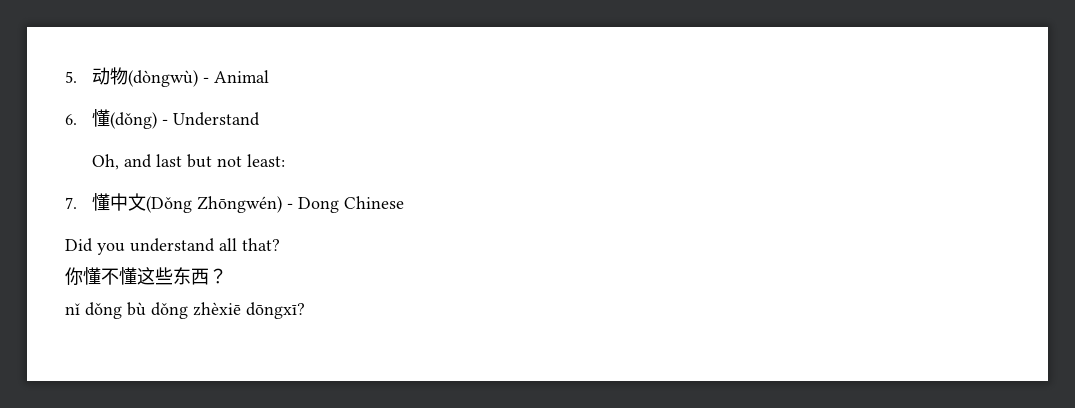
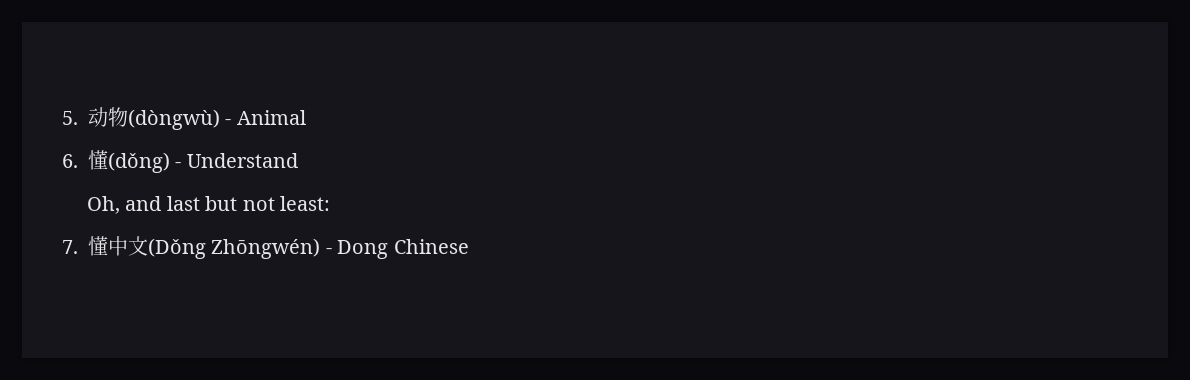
- Did you understand all that?
- 你懂不懂这些东西？
- nǐ dǒng bù dǒng zhèxiē dōngxī?

